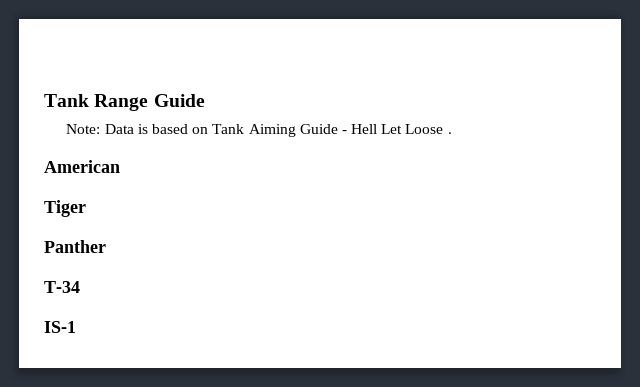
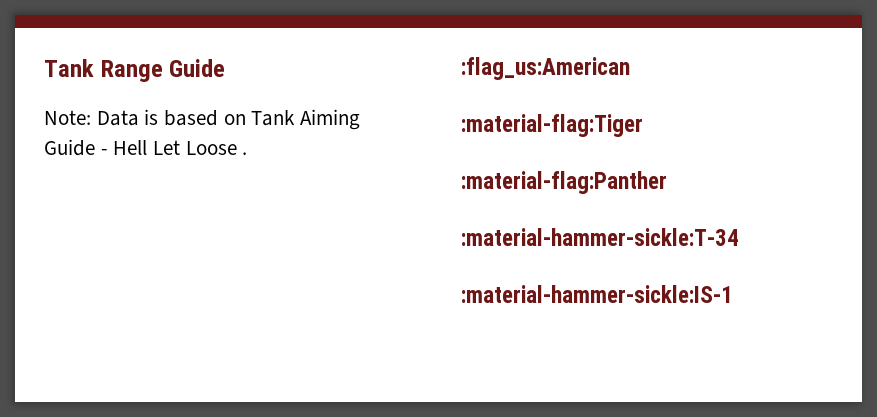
- American
- Tiger
- Panther
- T-34
- IS-1
+ :flag_us:American
+ :material-flag:Tiger
+ :material-flag:Panther
+ :material-hammer-sickle:T-34
+ :material-hammer-sickle:IS-1

